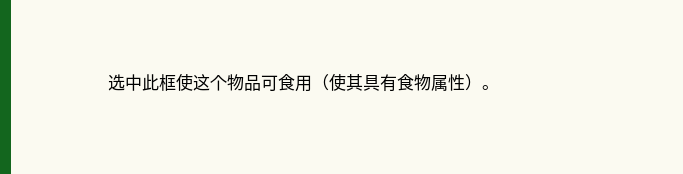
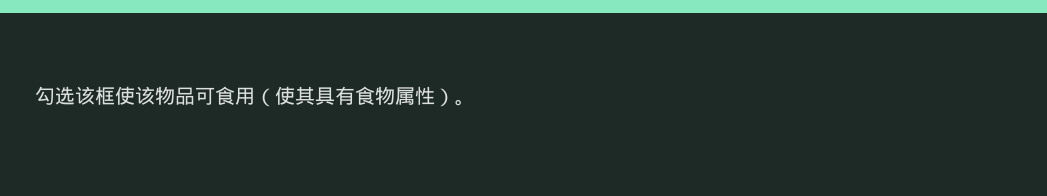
- 选中此框使这个物品可食用（使其具有食物属性）。
+ 勾选该框使该物品可食用（使其具有食物属性）。

